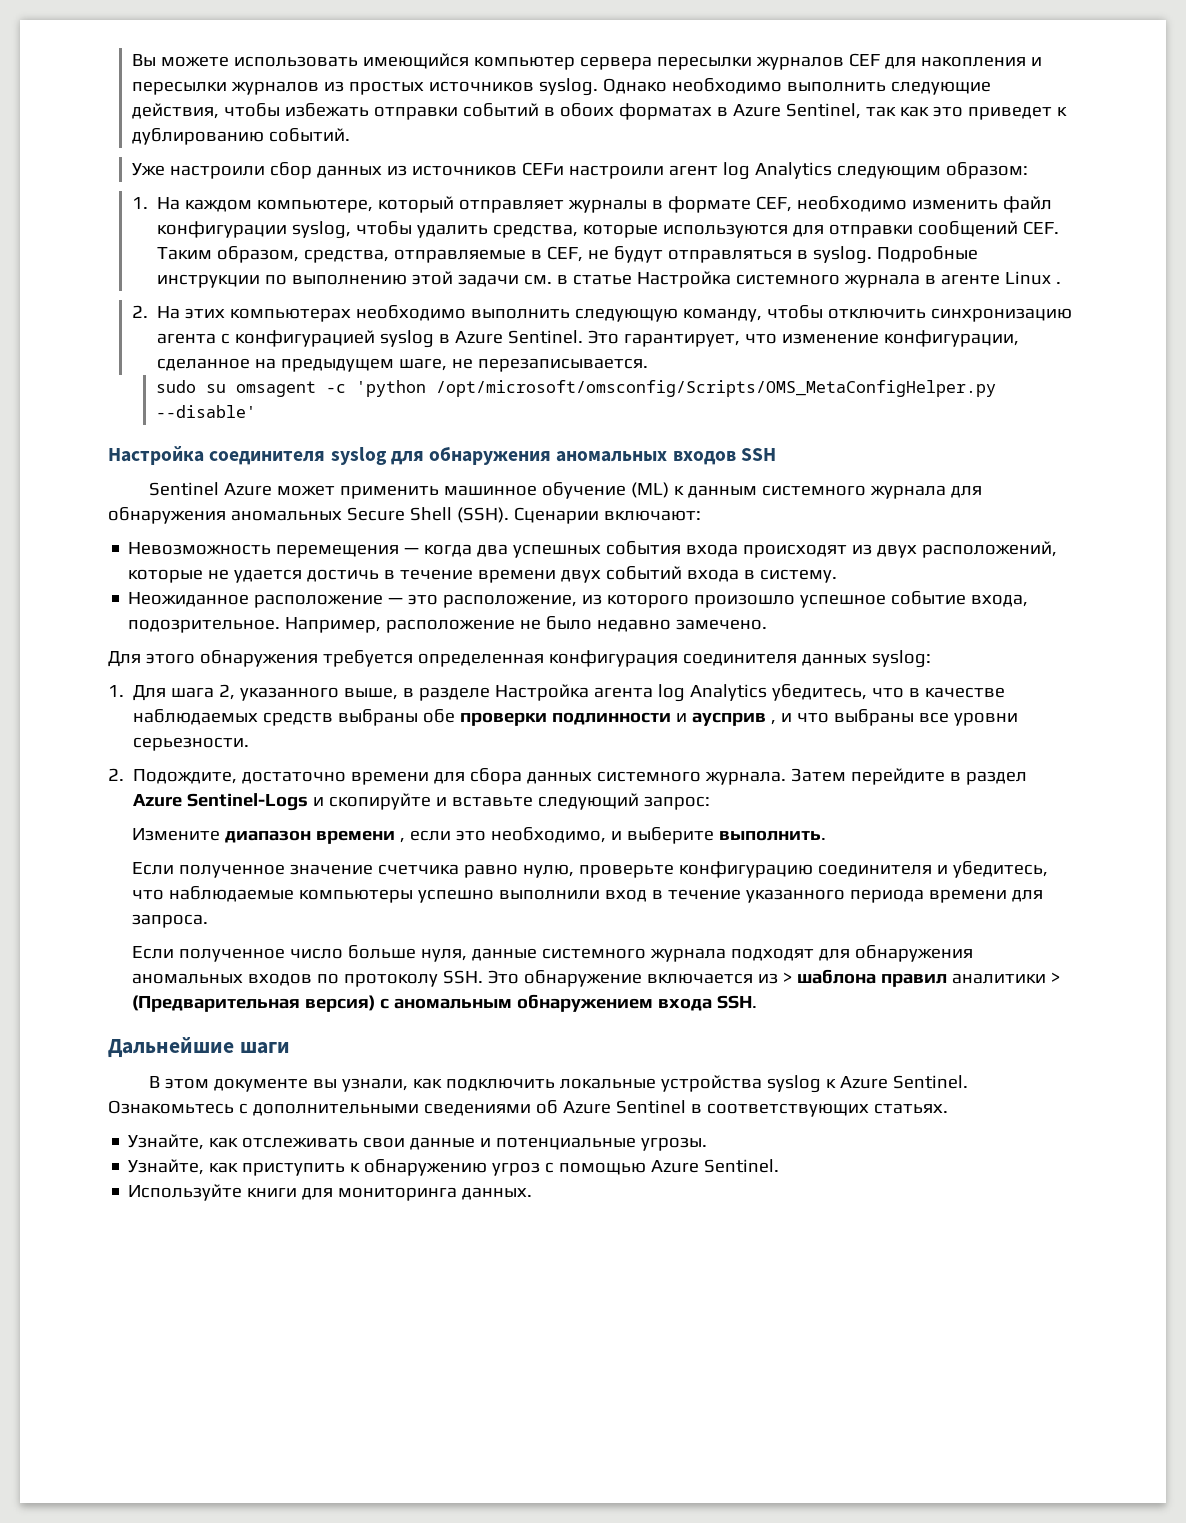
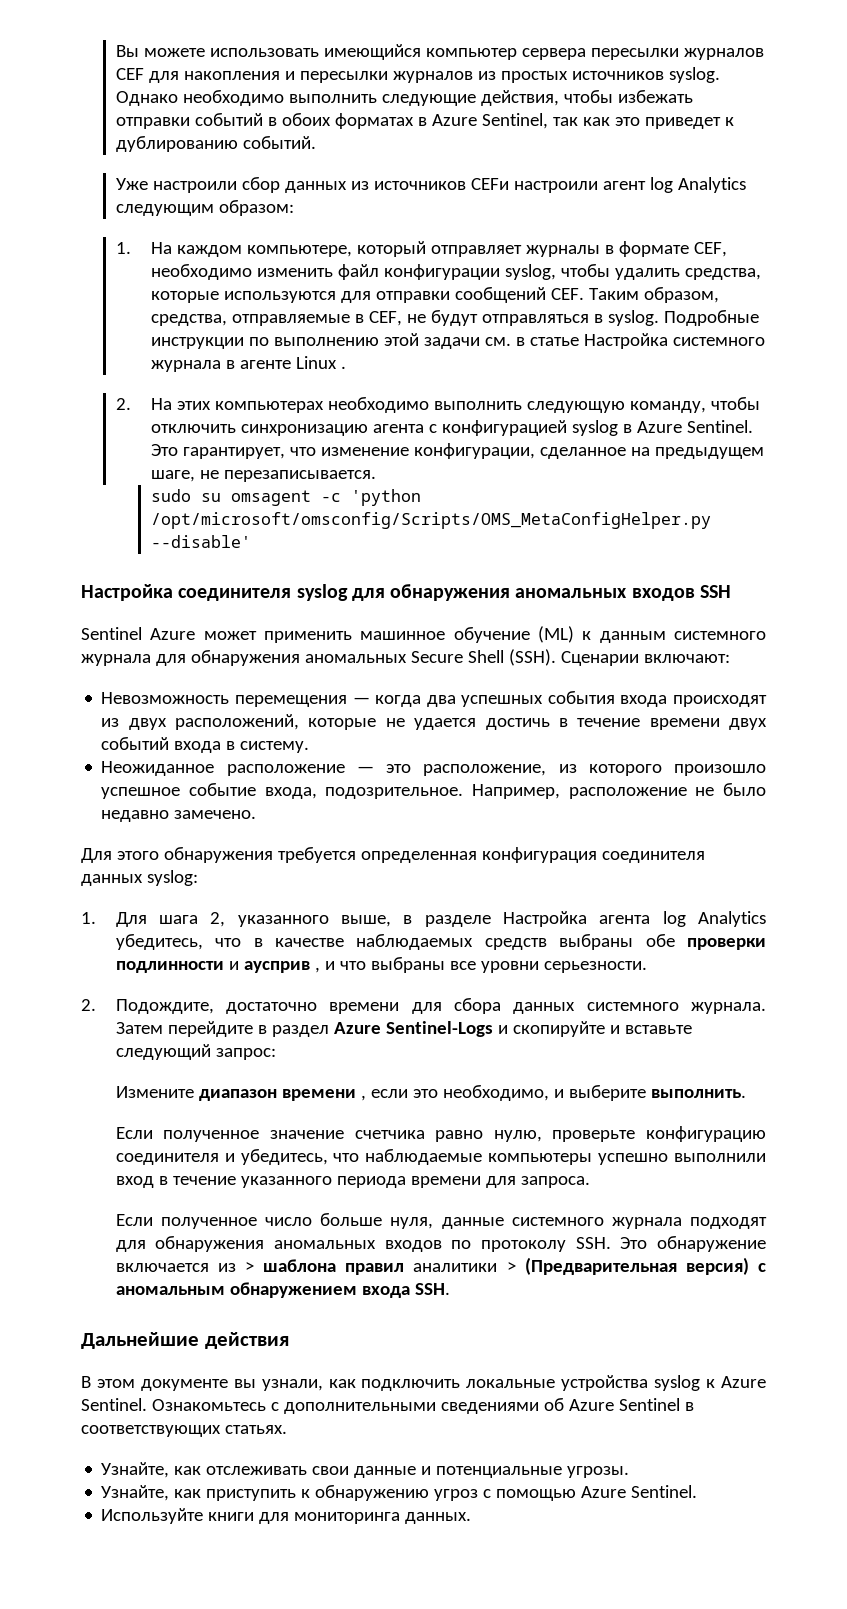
- Дальнейшие шаги
+ Дальнейшие действия

